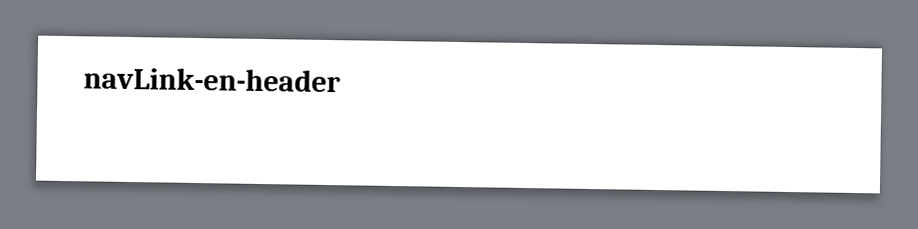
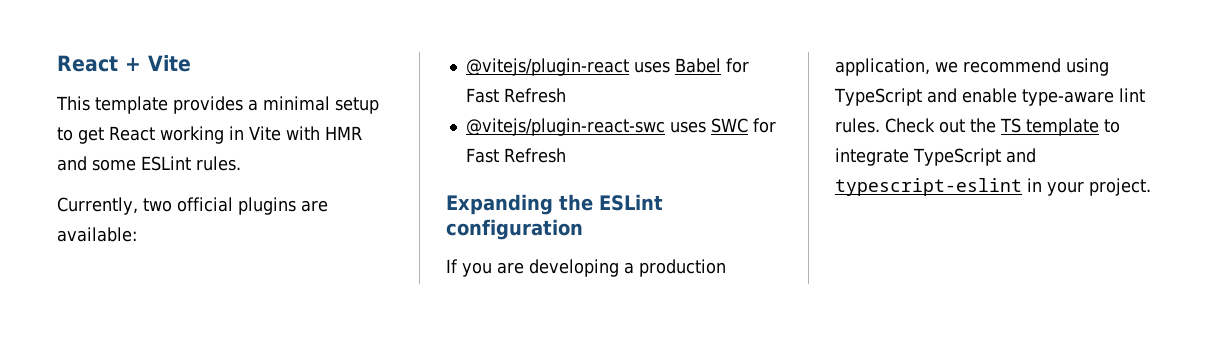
- navLink-en-header
+ React + Vite
+ This template provides a minimal setup to get React working in Vite with HMR and some ESLint rules.
+ Currently, two official plugins are available:
+ @vitejs/plugin-react uses Babel for Fast Refresh
+ @vitejs/plugin-react-swc uses SWC for Fast Refresh
+ Expanding the ESLint configuration
+ If you are developing a production application, we recommend using TypeScript and enable type-aware lint rules. Check out the TS template to integrate TypeScript and typescript-eslint in your project.

